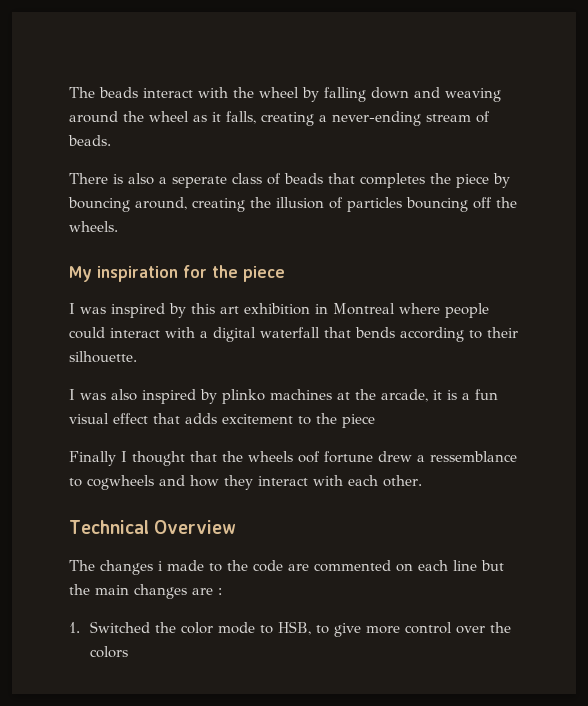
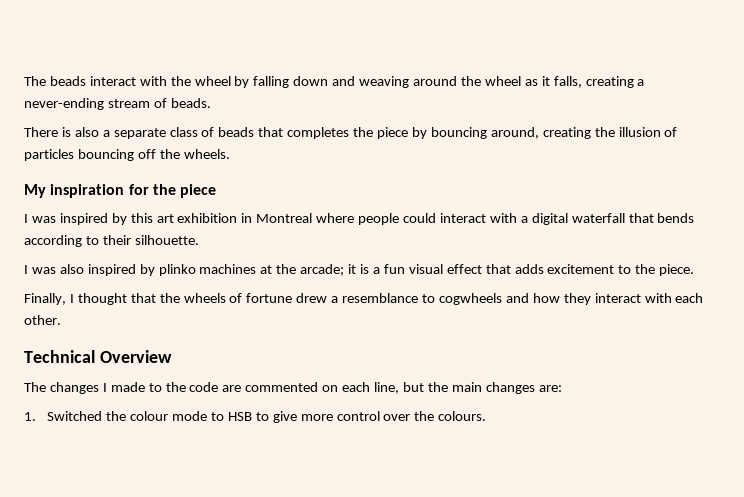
- There is also a seperate class of beads that completes the piece by bouncing around, creating the illusion of particles bouncing off the wheels.
+ There is also a separate class of beads that completes the piece by bouncing around, creating the illusion of particles bouncing off the wheels.
- I was also inspired by plinko machines at the arcade, it is a fun visual effect that adds excitement to the piece
- Finally I thought that the wheels oof fortune drew a ressemblance to cogwheels and how they interact with each other.
+ I was also inspired by plinko machines at the arcade; it is a fun visual effect that adds excitement to the piece.
+ Finally, I thought that the wheels of fortune drew a resemblance to cogwheels and how they interact with each other.
- The changes i made to the code are commented on each line but the main changes are :
+ The changes I made to the code are commented on each line, but the main changes are:
- 1. Switched the color mode to HSB, to give more control over the colors
+ 1. Switched the colour mode to HSB to give more control over the colours.

